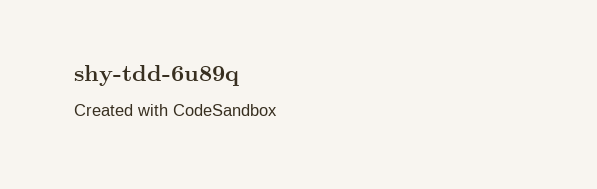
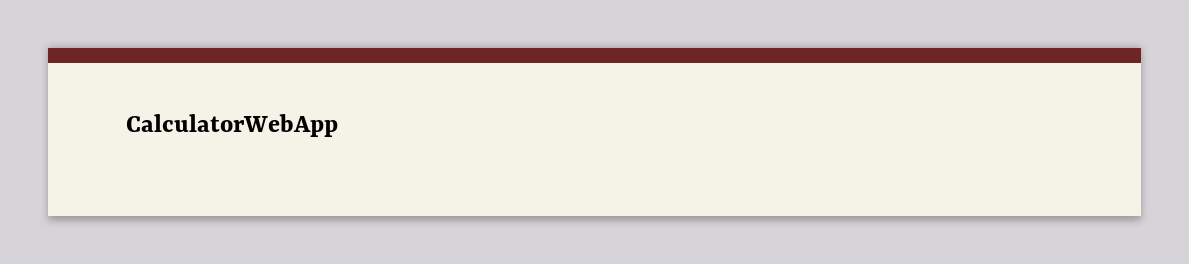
- shy-tdd-6u89q
- Created with CodeSandbox
+ CalculatorWebApp

